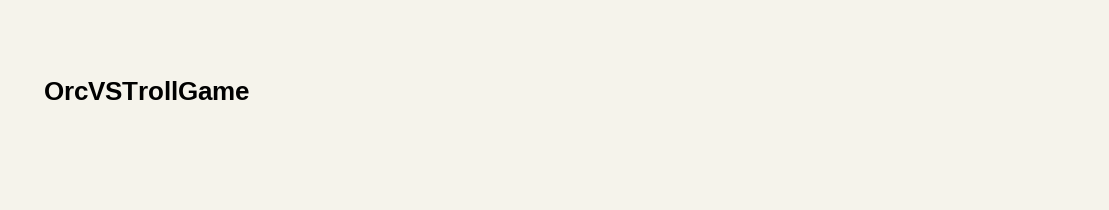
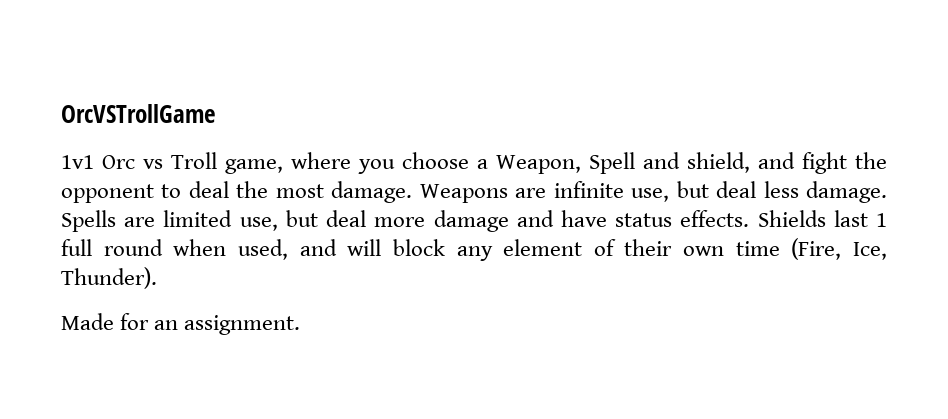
+ 1v1 Orc vs Troll game, where you choose a Weapon, Spell and shield, and fight the opponent to deal the most damage. Weapons are infinite use, but deal less damage. Spells are limited use, but deal more damage and have status effects. Shields last 1 full round when used, and will block any element of their own time (Fire, Ice, Thunder).
+ Made for an assignment.

